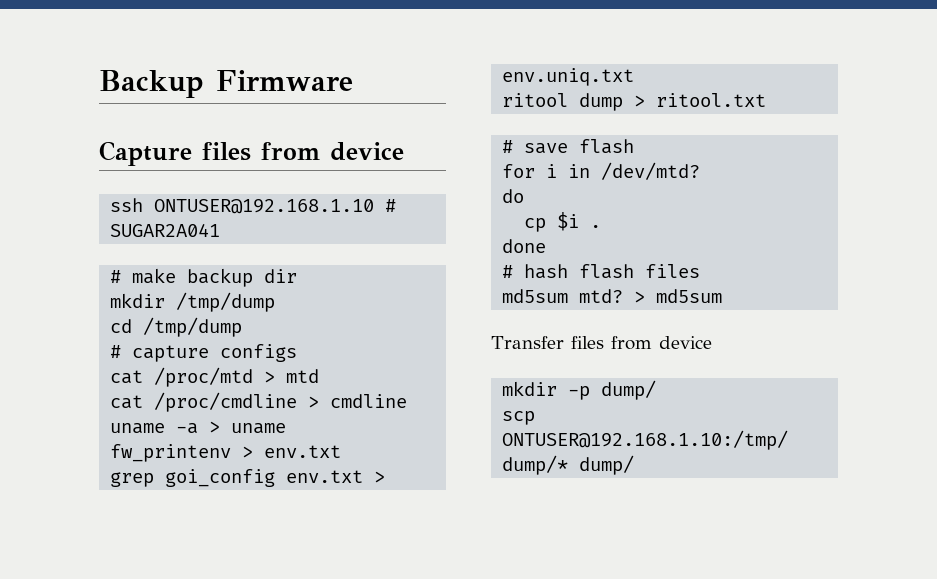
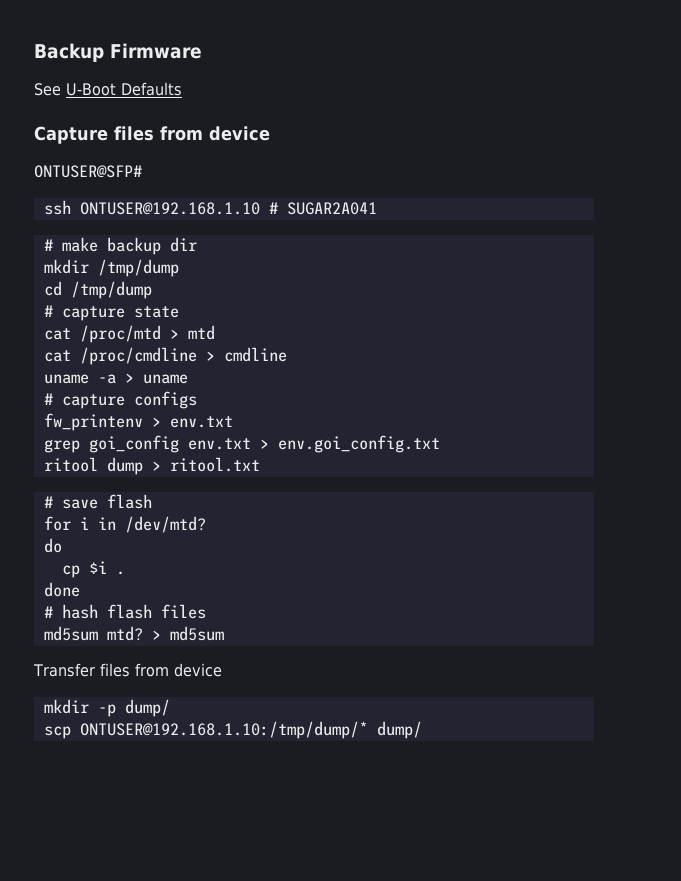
+ See U-Boot Defaults
+ ONTUSER@SFP#
- # capture configs
+ # capture state
+ # capture configs
- grep goi_config env.txt > env.uniq.txt
+ grep goi_config env.txt > env.goi_config.txt

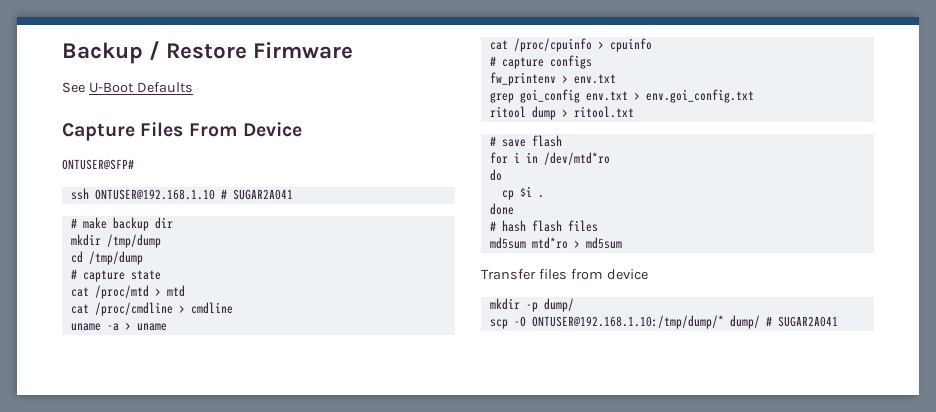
- Backup Firmware
+ Backup / Restore Firmware
- Capture files from device
+ Capture Files From Device
+ cat /proc/cpuinfo > cpuinfo
- for i in /dev/mtd?
+ for i in /dev/mtd*ro
- md5sum mtd? > md5sum
+ md5sum mtd*ro > md5sum
- scp ONTUSER@192.168.1.10:/tmp/dump/* dump/
+ scp -O ONTUSER@192.168.1.10:/tmp/dump/* dump/ # SUGAR2A041

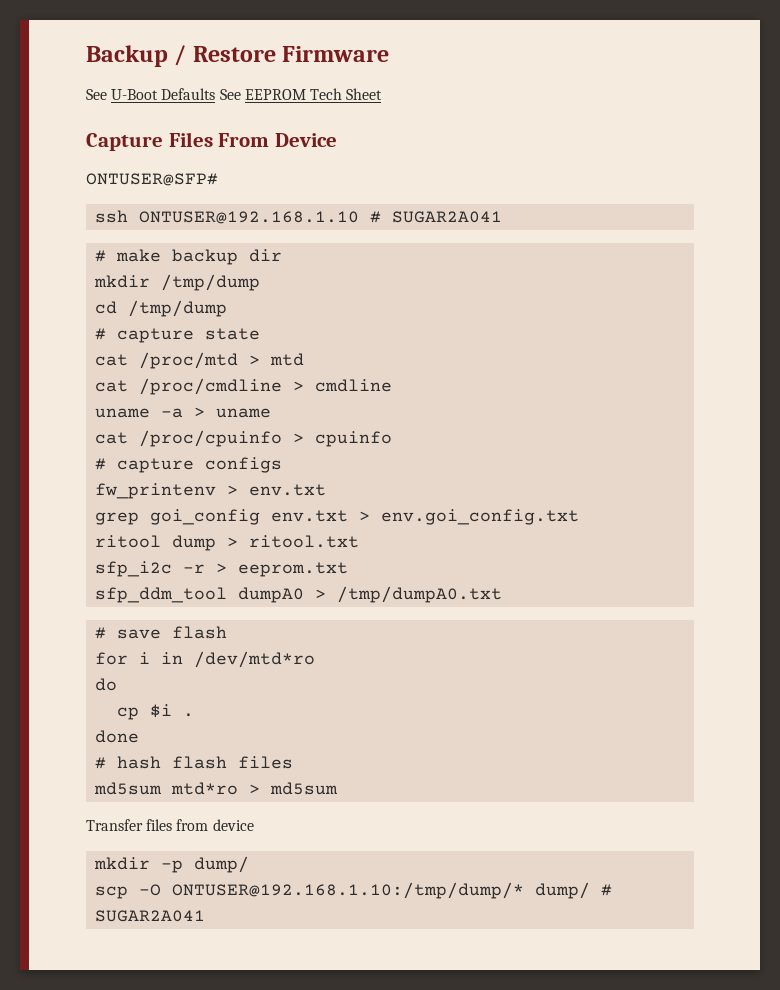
- See U-Boot Defaults
+ See U-Boot Defaults See EEPROM Tech Sheet
+ sfp_i2c -r > eeprom.txt
+ sfp_ddm_tool dumpA0 > /tmp/dumpA0.txt

